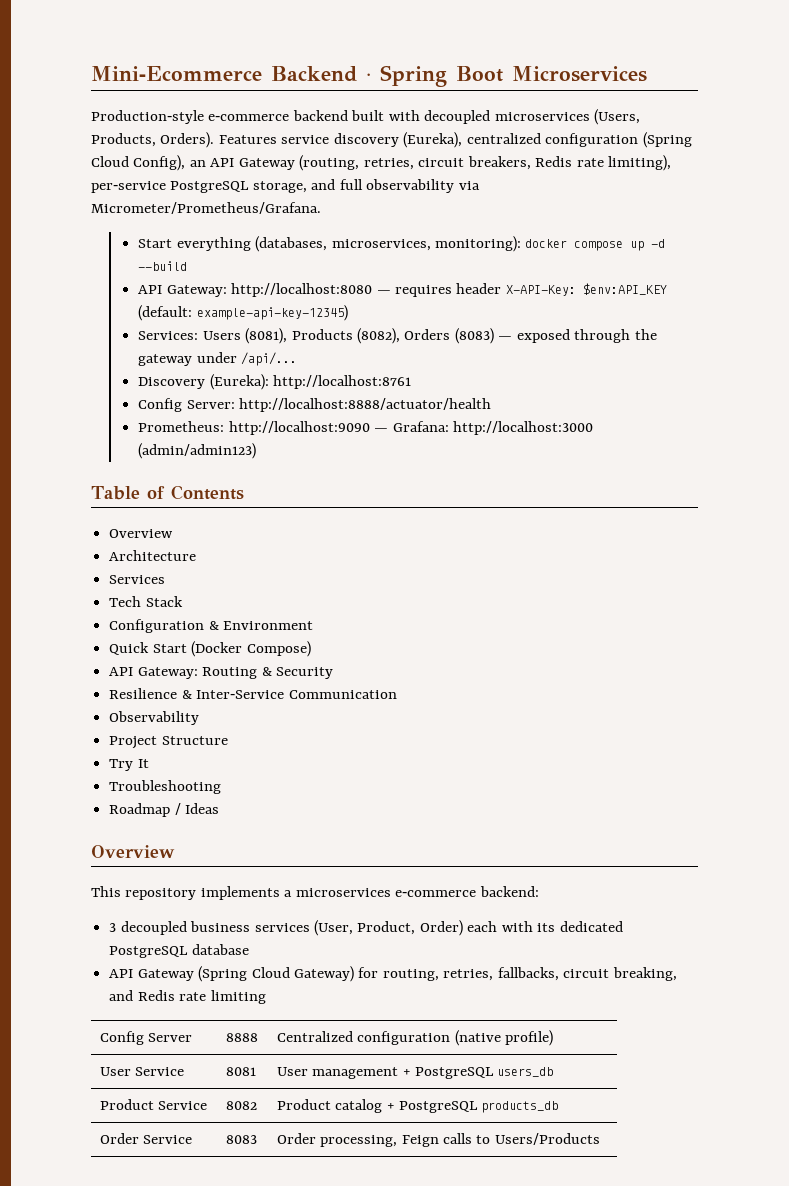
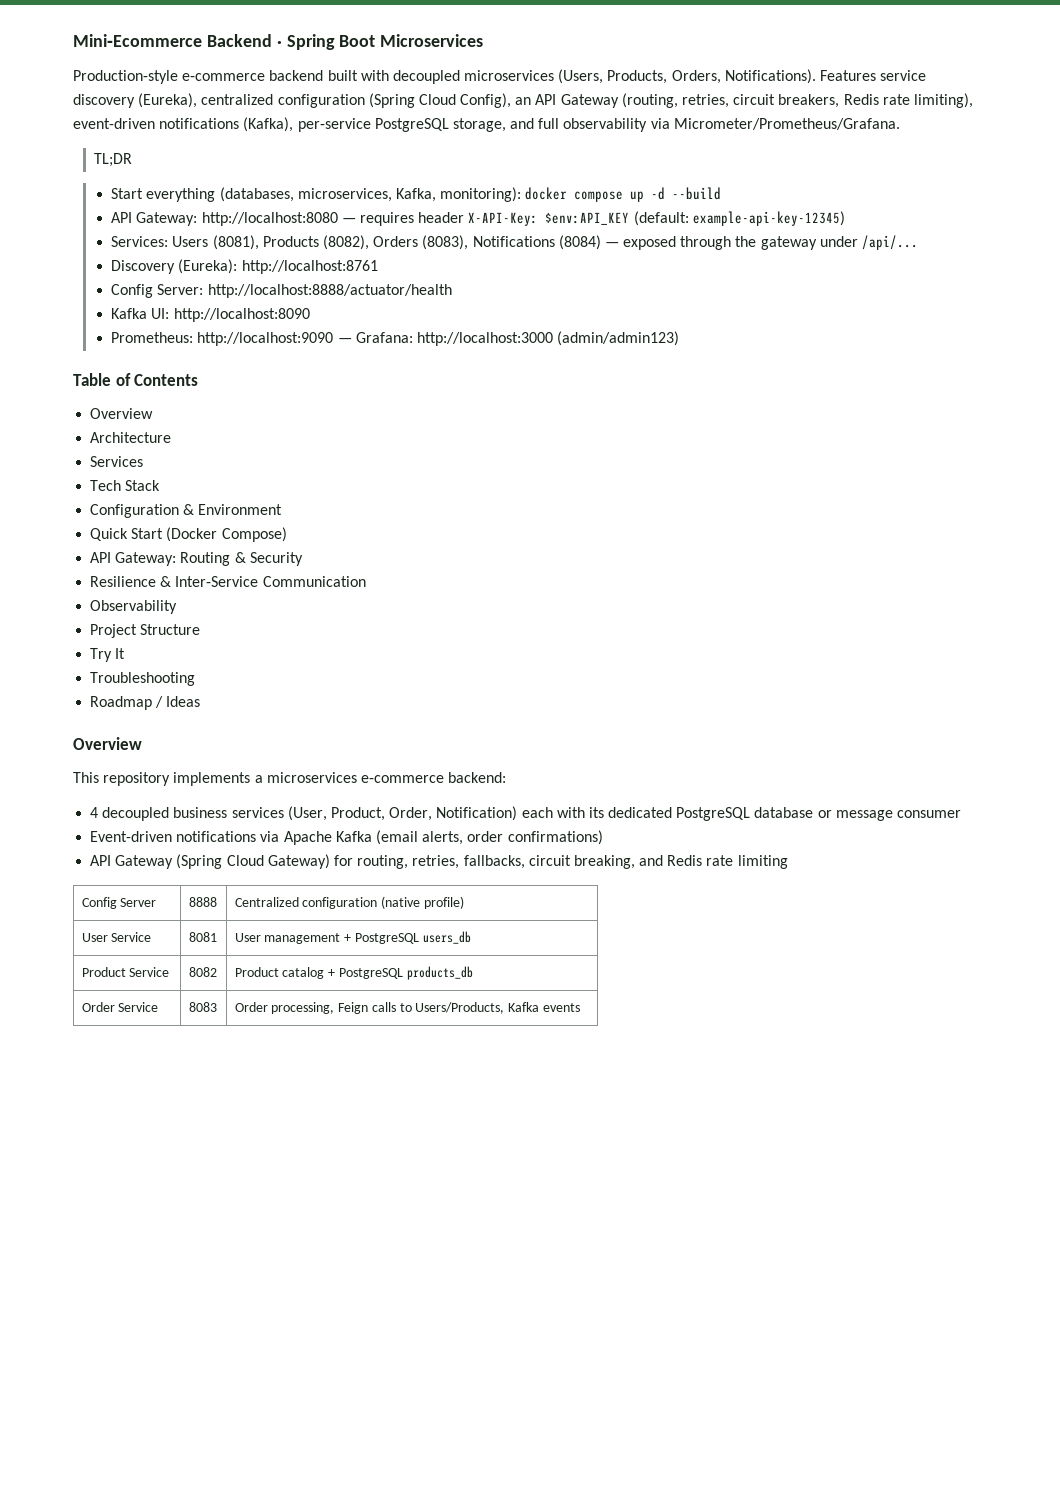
- Production‑style e‑commerce backend built with decoupled microservices (Users, Products, Orders).
+ Production‑style e‑commerce backend built with decoupled microservices (Users, Products, Orders, Notifications).
- Features service discovery (Eureka), centralized configuration (Spring Cloud Config), an API Gateway (routing, retries, circuit breakers, Redis rate limiting), per‑service PostgreSQL storage, and full observability via Micrometer/Prometheus/Grafana.
+ Features service discovery (Eureka), centralized configuration (Spring Cloud Config), an API Gateway (routing, retries, circuit breakers, Redis rate limiting), event-driven notifications (Kafka), per‑service PostgreSQL storage, and full observability via Micrometer/Prometheus/Grafana.
+ TL;DR
- Start everything (databases, microservices, monitoring): docker compose up -d --build
+ Start everything (databases, microservices, Kafka, monitoring): docker compose up -d --build
- Services: Users (8081), Products (8082), Orders (8083) — exposed through the gateway under /api/...
+ Services: Users (8081), Products (8082), Orders (8083), Notifications (8084) — exposed through the gateway under /api/...
+ Kafka UI: http://localhost:8090
- 3 decoupled business services (User, Product, Order) each with its dedicated PostgreSQL database
+ 4 decoupled business services (User, Product, Order, Notification) each with its dedicated PostgreSQL database or message consumer
+ Event-driven notifications via Apache Kafka (email alerts, order confirmations)
- Order Service | 8083 | Order processing, Feign calls to Users/Products
+ Order Service | 8083 | Order processing, Feign calls to Users/Products, Kafka events

